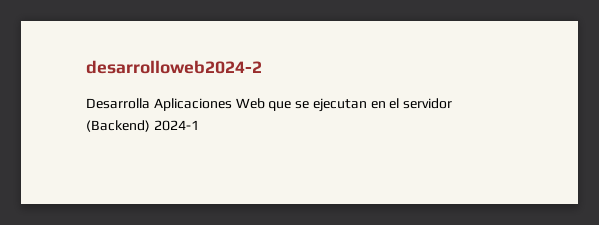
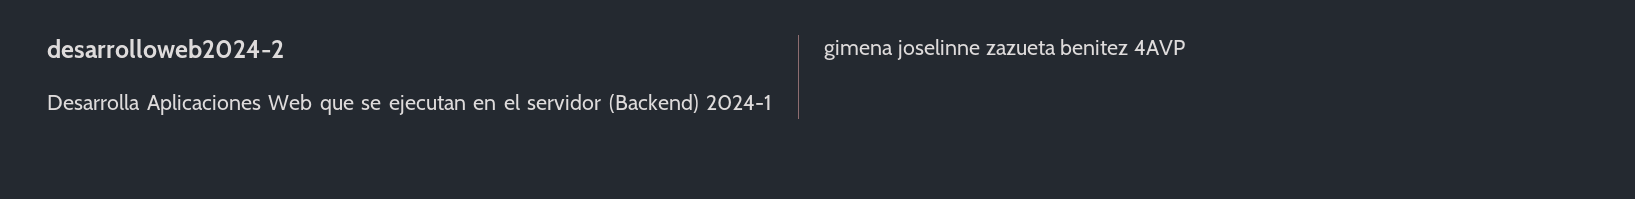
- Desarrolla Aplicaciones Web que se ejecutan en el servidor (Backend) 2024-1
+ Desarrolla Aplicaciones Web que se ejecutan en el servidor (Backend) 2024-1 gimena joselinne zazueta benitez 4AVP

